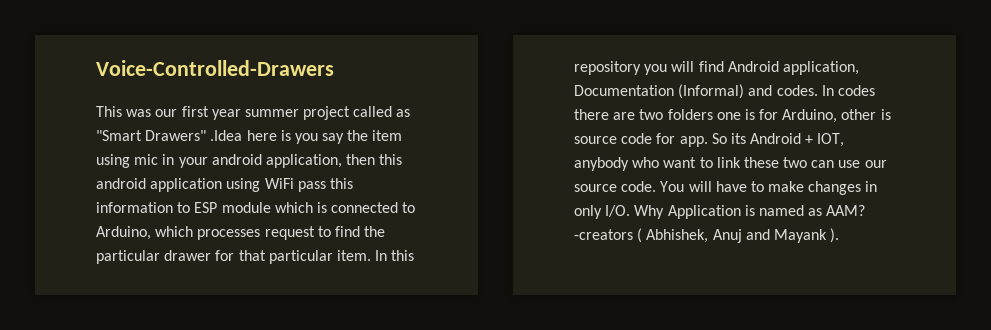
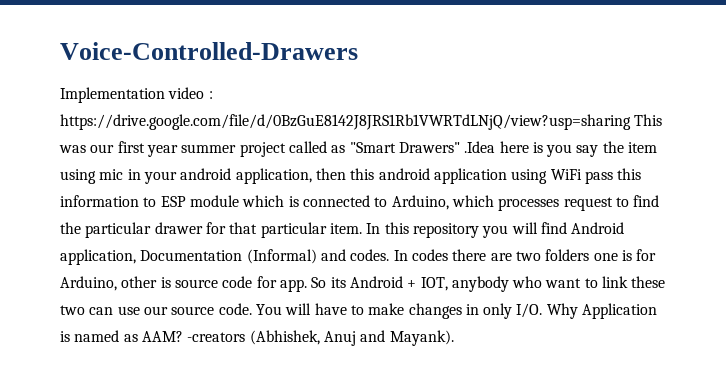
- This was our first year summer project called as "Smart Drawers" .Idea here is you say the item using mic in your android application, then this android application using WiFi pass this information to ESP module which is connected to Arduino, which processes request to find the particular drawer for that particular item.
+ Implementation video : https://drive.google.com/file/d/0BzGuE8142J8JRS1Rb1VWRTdLNjQ/view?usp=sharing This was our first year summer project called as "Smart Drawers" .Idea here is you say the item using mic in your android application, then this android application using WiFi pass this information to ESP module which is connected to Arduino, which processes request to find the particular drawer for that particular item.
- -creators ( Abhishek, Anuj and Mayank ).
+ -creators (Abhishek, Anuj and Mayank).

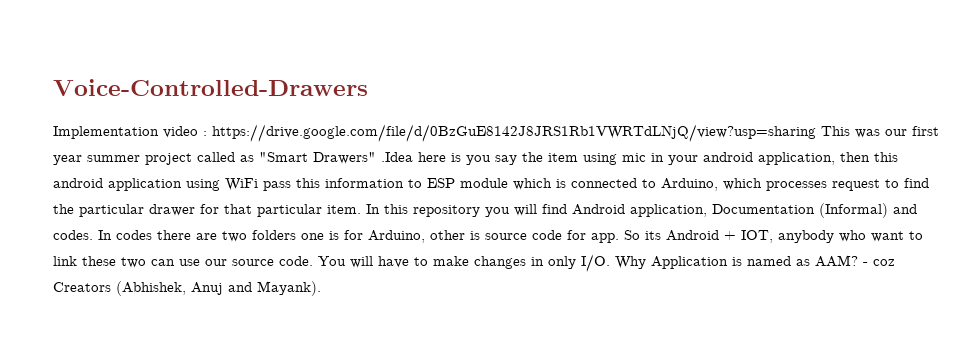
- -creators (Abhishek, Anuj and Mayank).
+ - coz Creators (Abhishek, Anuj and Mayank).

